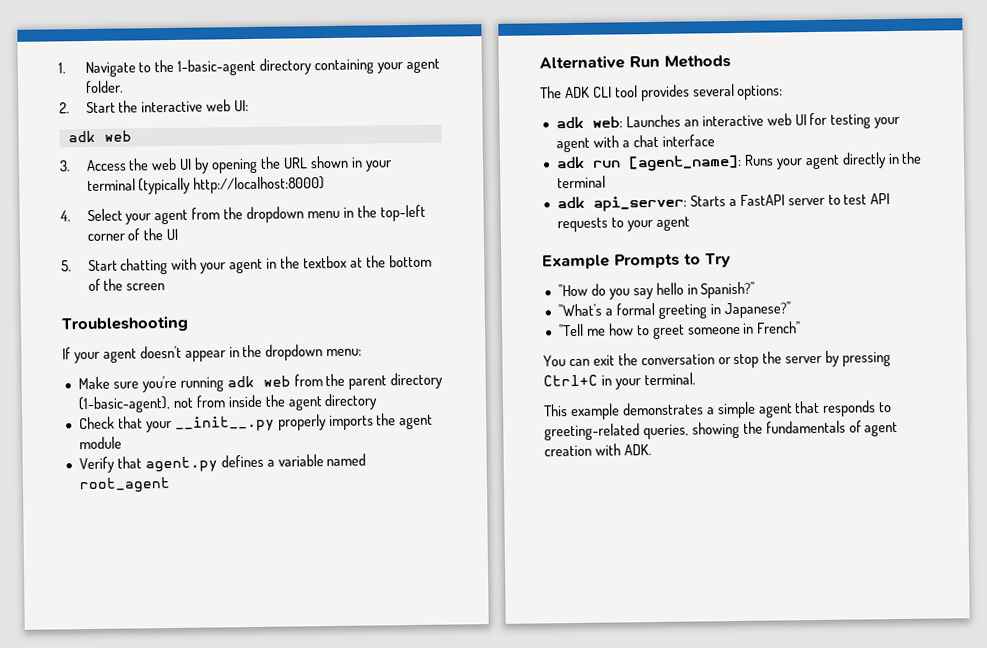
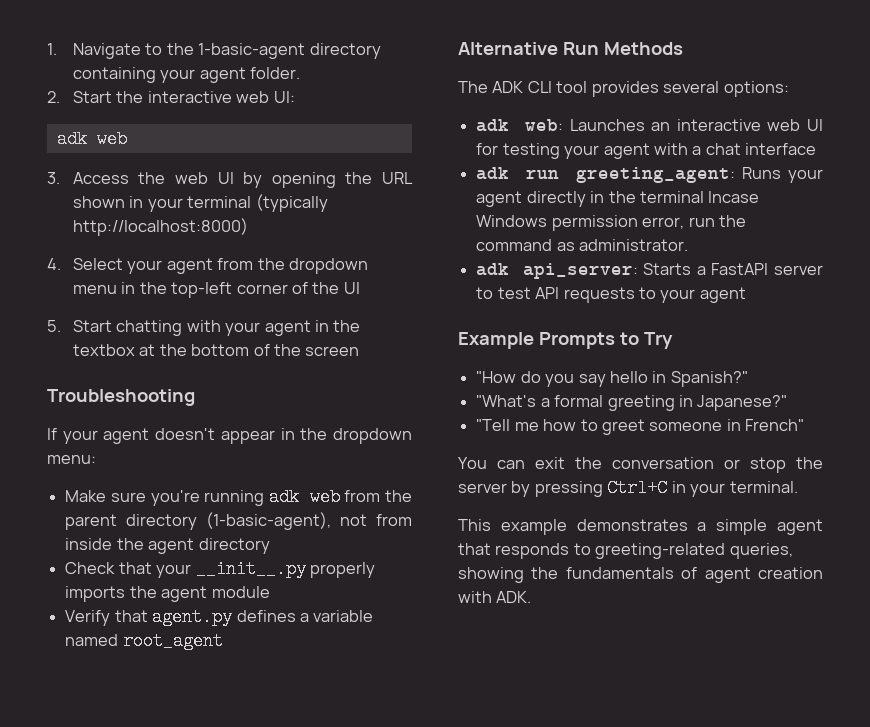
- adk run [agent_name]: Runs your agent directly in the terminal
+ adk run greeting_agent: Runs your agent directly in the terminal Incase Windows permission error, run the command as administrator.

